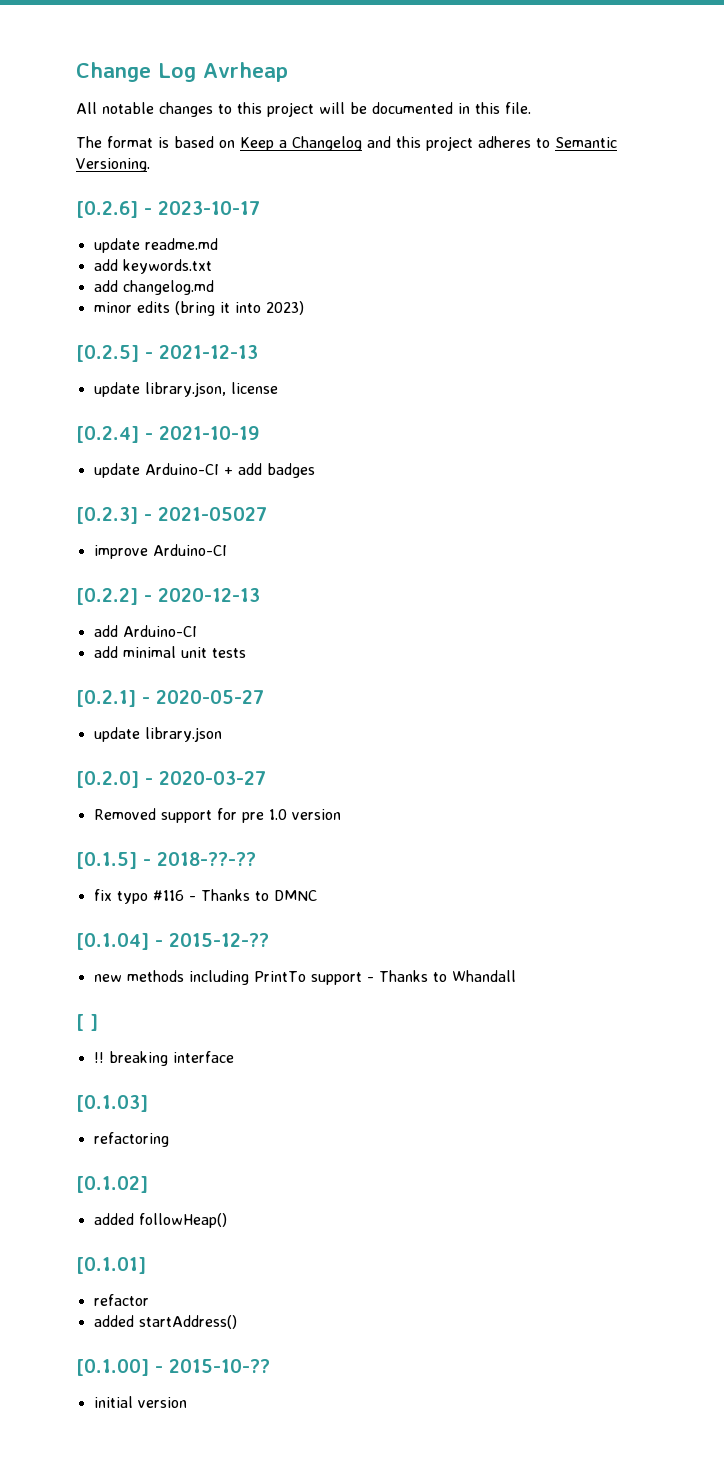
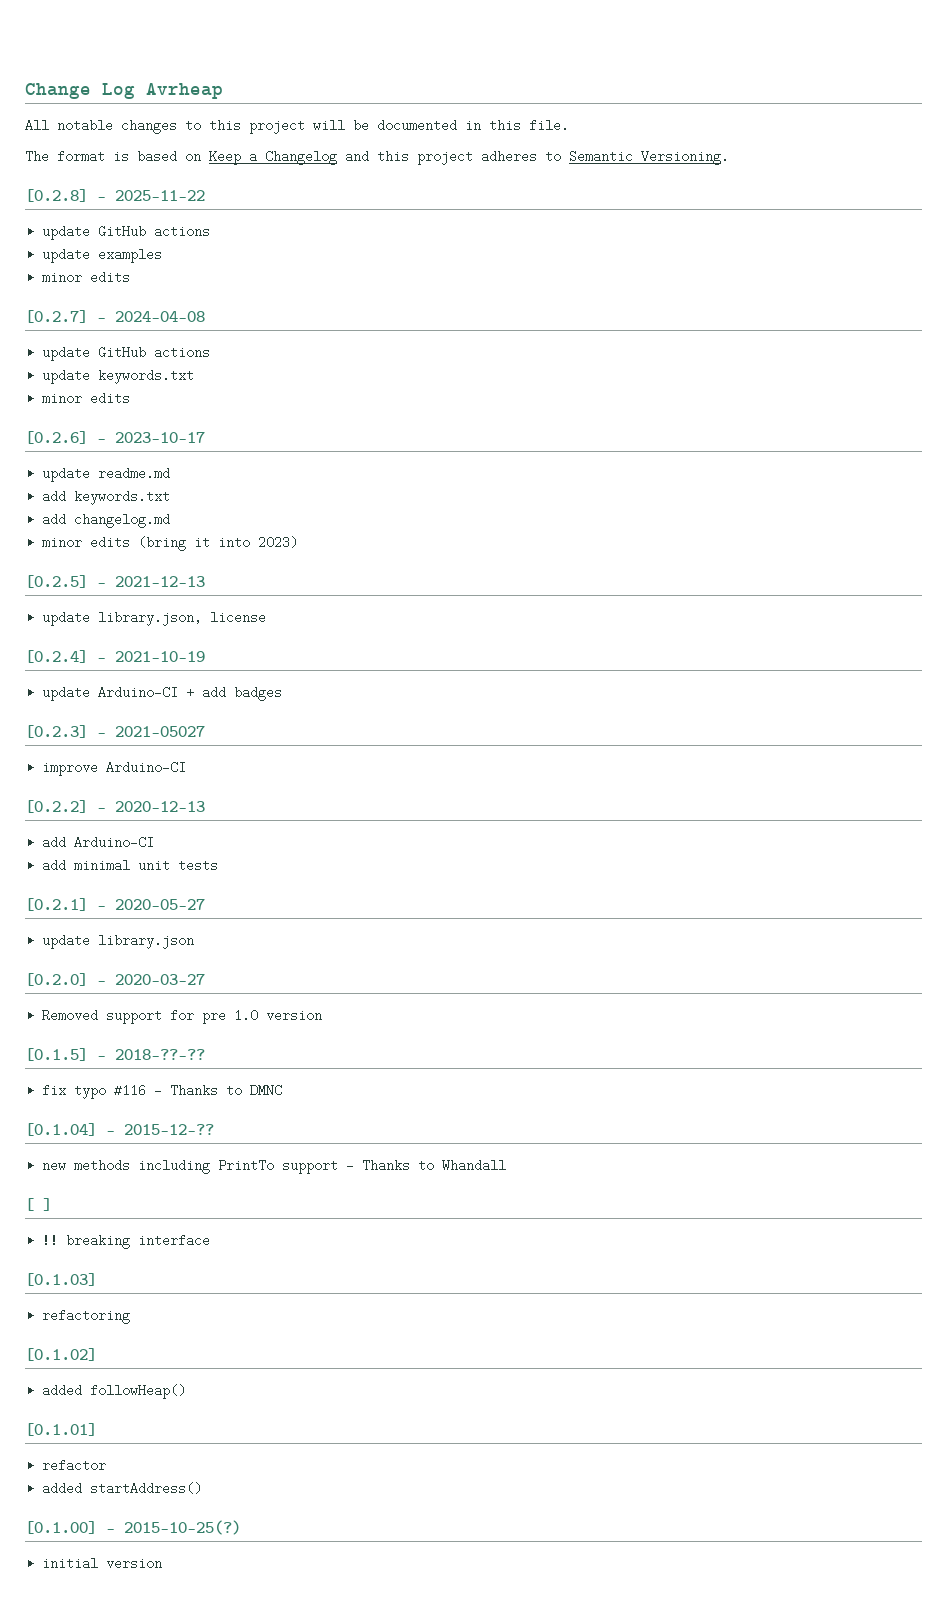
+ [0.2.8] - 2025-11-22
+ update GitHub actions
+ update examples
+ minor edits
+ [0.2.7] - 2024-04-08
+ update GitHub actions
+ update keywords.txt
+ minor edits
- [0.1.00] - 2015-10-??
+ [0.1.00] - 2015-10-25(?)

